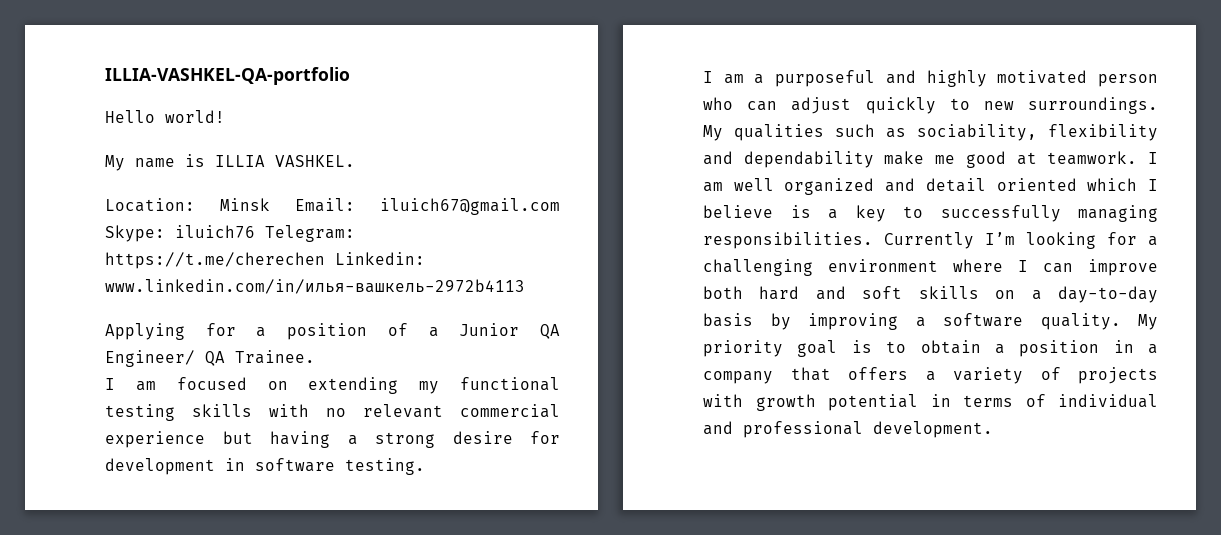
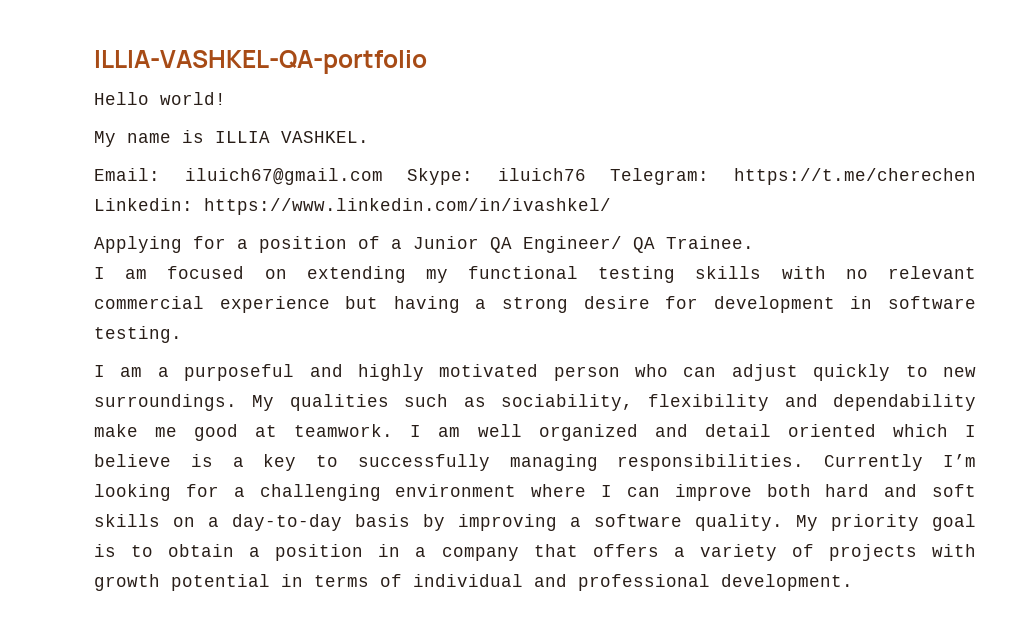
- Location: Minsk Email: iluich67@gmail.com Skype: iluich76 Telegram: https://t.me/cherechen Linkedin: www.linkedin.com/in/илья-вашкель-2972b4113
+ Email: iluich67@gmail.com Skype: iluich76 Telegram: https://t.me/cherechen Linkedin: https://www.linkedin.com/in/ivashkel/

